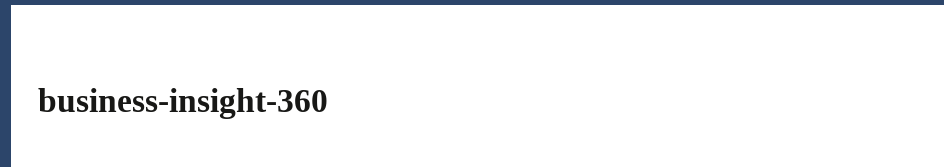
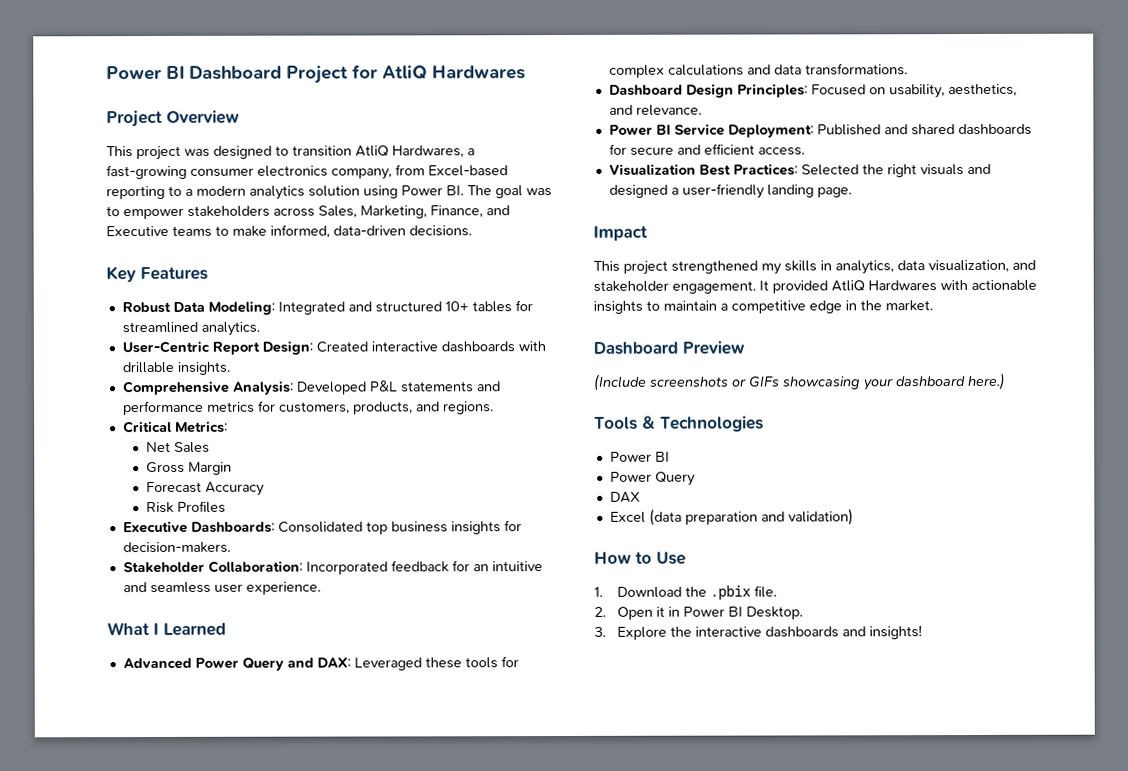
- business-insight-360
+ Power BI Dashboard Project for AtliQ Hardwares
+ Project Overview
+ This project was designed to transition AtliQ Hardwares, a fast-growing consumer electronics company, from Excel-based reporting to a modern analytics solution using Power BI. The goal was to empower stakeholders across Sales, Marketing, Finance, and Executive teams to make informed, data-driven decisions.
+ Key Features
+ Robust Data Modeling: Integrated and structured 10+ tables for streamlined analytics.
+ User-Centric Report Design: Created interactive dashboards with drillable insights.
+ Comprehensive Analysis: Developed P&L statements and performance metrics for customers, products, and regions.
+ Critical Metrics:
+ Net Sales
+ Gross Margin
+ Forecast Accuracy
+ Risk Profiles
+ Executive Dashboards: Consolidated top business insights for decision-makers.
+ Stakeholder Collaboration: Incorporated feedback for an intuitive and seamless user experience.
+ What I Learned
+ Advanced Power Query and DAX: Leveraged these tools for complex calculations and data transformations.
+ Dashboard Design Principles: Focused on usability, aesthetics, and relevance.
+ Power BI Service Deployment: Published and shared dashboards for secure and efficient access.
+ Visualization Best Practices: Selected the right visuals and designed a user-friendly landing page.
+ Impact
+ This project strengthened my skills in analytics, data visualization, and stakeholder engagement. It provided AtliQ Hardwares with actionable insights to maintain a competitive edge in the market.
+ Dashboard Preview
+ (Include screenshots or GIFs showcasing your dashboard here.)
+ Tools & Technologies
+ Power BI
+ Power Query
+ DAX
+ Excel (data preparation and validation)
+ How to Use
+ 1. Download the .pbix file.
+ 2. Open it in Power BI Desktop.
+ 3. Explore the interactive dashboards and insights!

